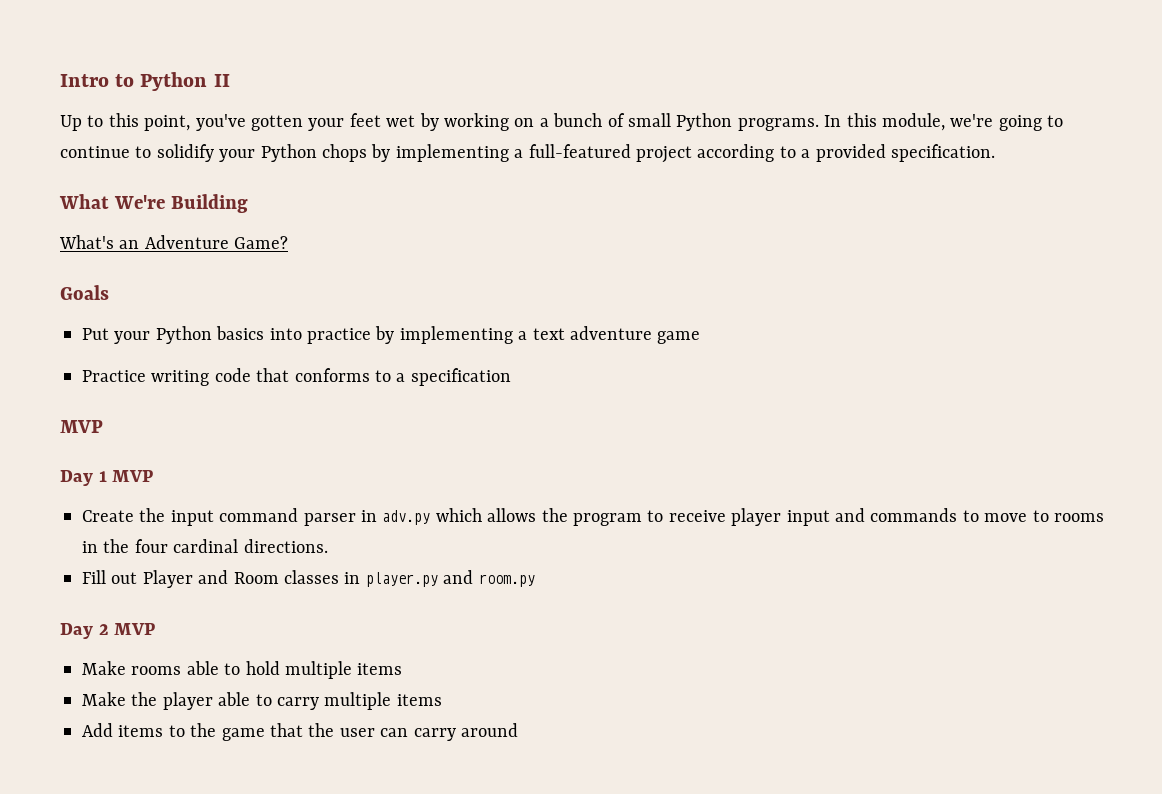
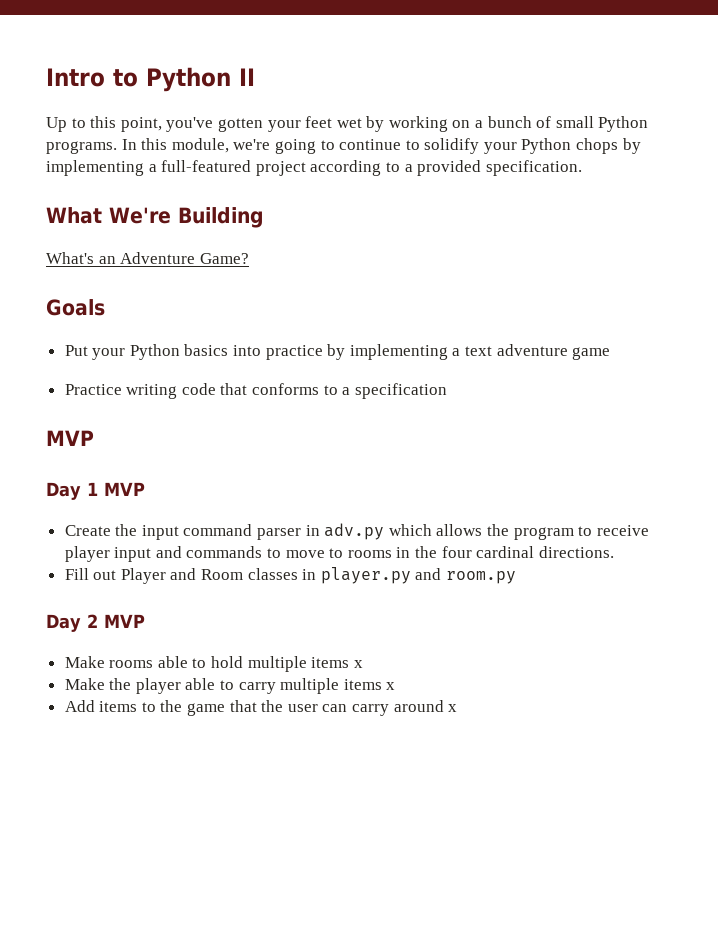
- Make rooms able to hold multiple items
+ Make rooms able to hold multiple items x
- Make the player able to carry multiple items
+ Make the player able to carry multiple items x
- Add items to the game that the user can carry around
+ Add items to the game that the user can carry around x

